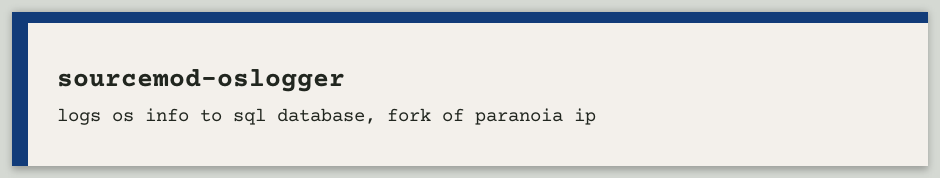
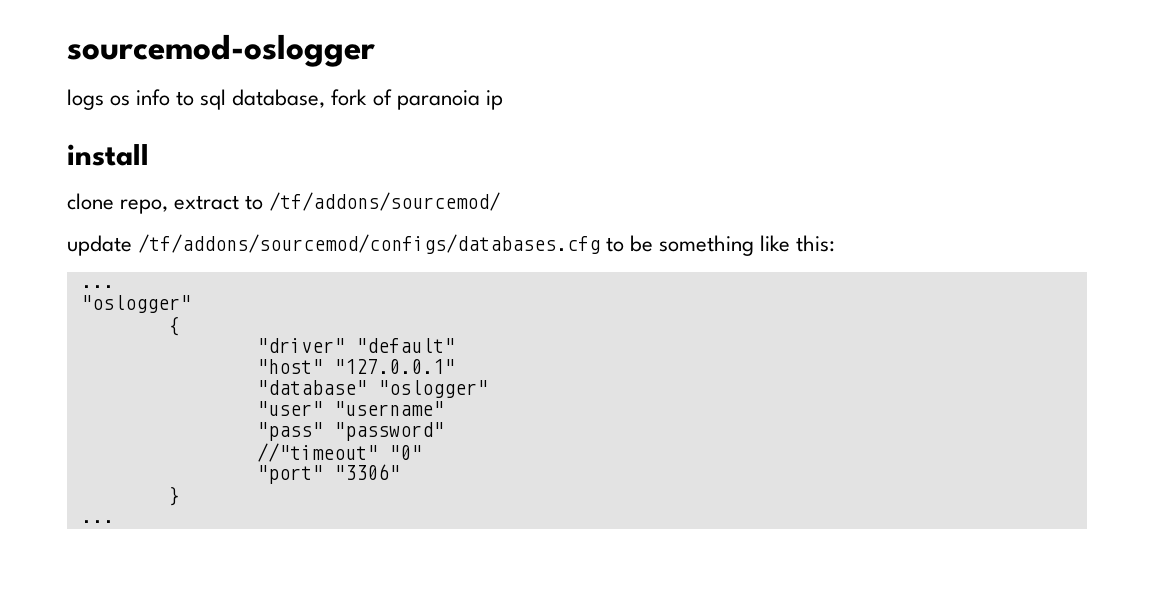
+ install
+ clone repo, extract to /tf/addons/sourcemod/
+ update /tf/addons/sourcemod/configs/databases.cfg to be something like this:
+ ...
+ "oslogger"
+ {
+ "driver" "default"
+ "host" "127.0.0.1"
+ "database" "oslogger"
+ "user" "username"
+ "pass" "password"
+ //"timeout" "0"
+ "port" "3306"
+ }
+ ...

